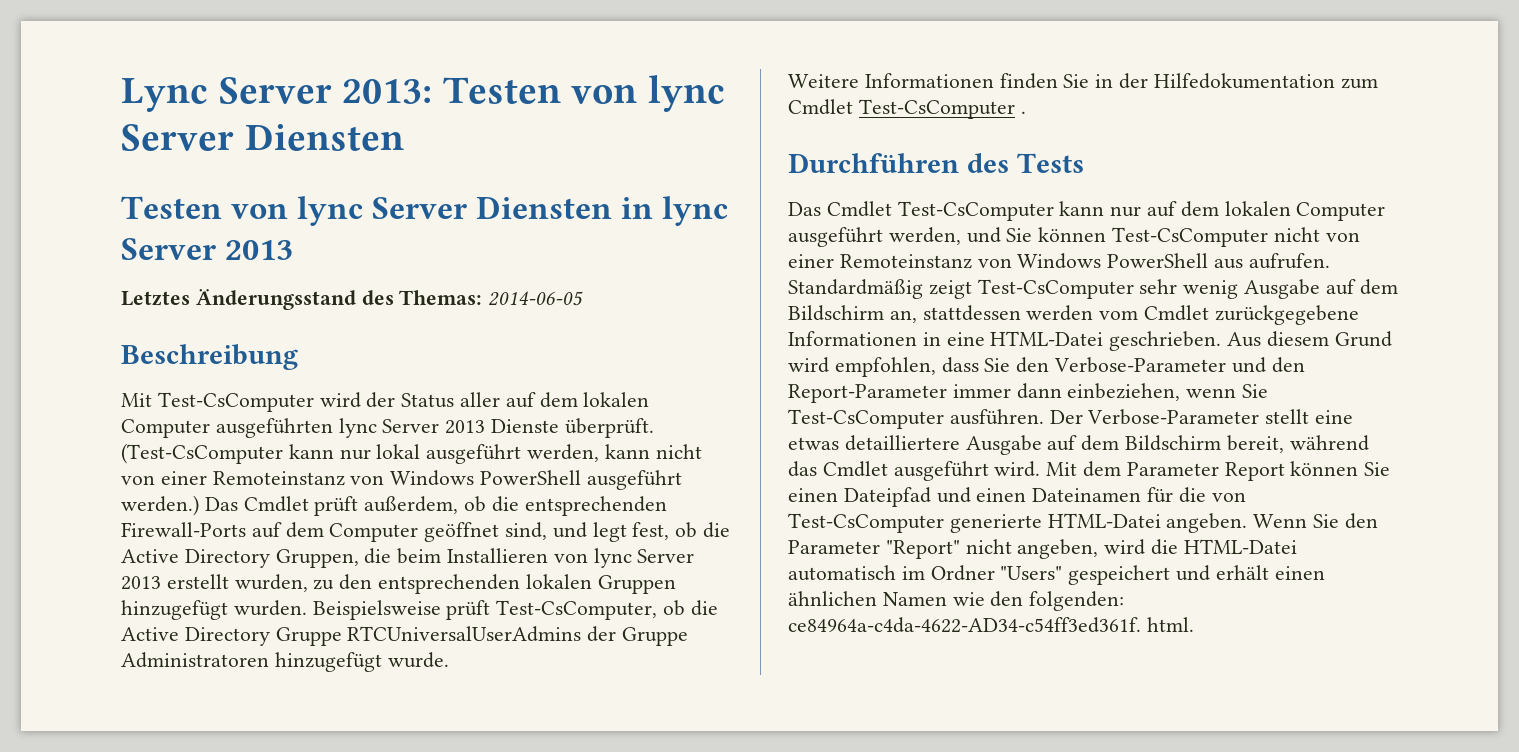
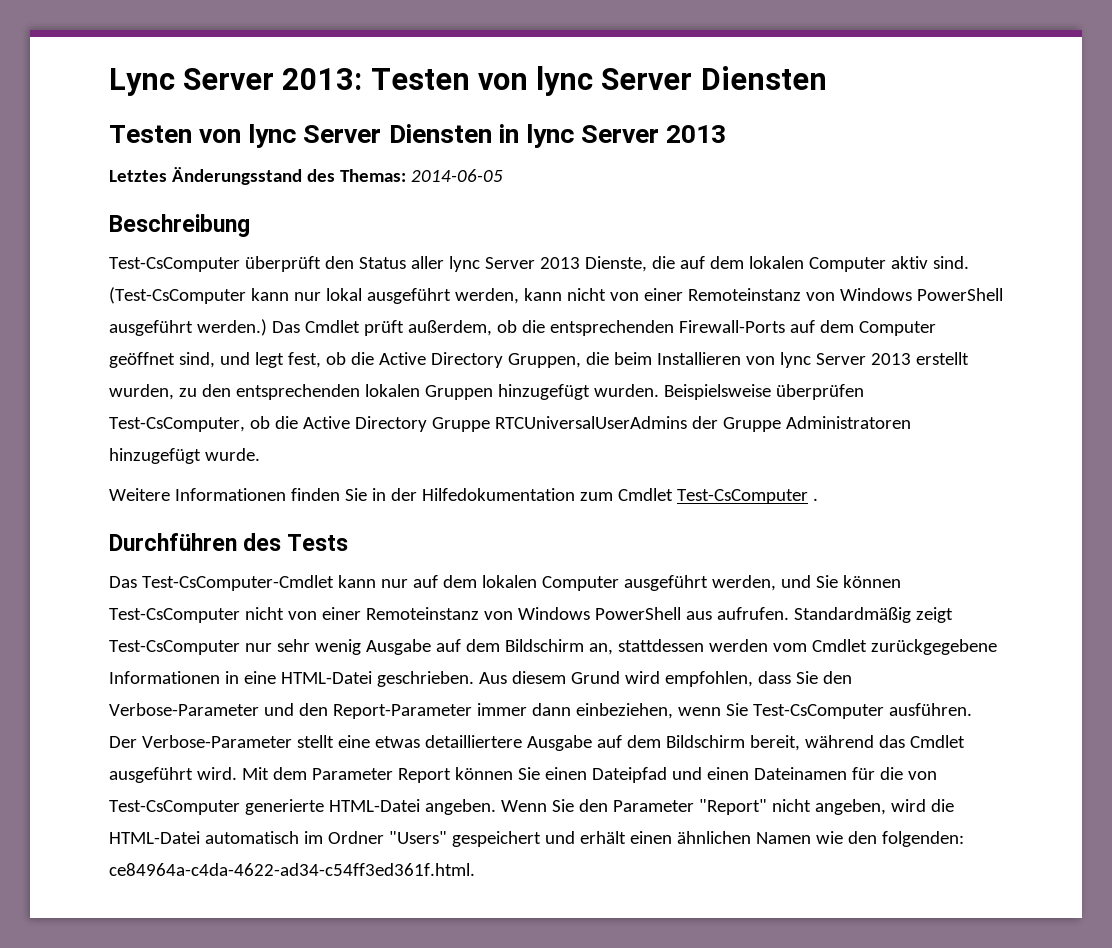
- Mit Test-CsComputer wird der Status aller auf dem lokalen Computer ausgeführten lync Server 2013 Dienste überprüft.
+ Test-CsComputer überprüft den Status aller lync Server 2013 Dienste, die auf dem lokalen Computer aktiv sind.
- Beispielsweise prüft Test-CsComputer, ob die Active Directory Gruppe RTCUniversalUserAdmins der Gruppe Administratoren hinzugefügt wurde.
+ Beispielsweise überprüfen Test-CsComputer, ob die Active Directory Gruppe RTCUniversalUserAdmins der Gruppe Administratoren hinzugefügt wurde.
- Das Cmdlet Test-CsComputer kann nur auf dem lokalen Computer ausgeführt werden, und Sie können Test-CsComputer nicht von einer Remoteinstanz von Windows PowerShell aus aufrufen.
+ Das Test-CsComputer-Cmdlet kann nur auf dem lokalen Computer ausgeführt werden, und Sie können Test-CsComputer nicht von einer Remoteinstanz von Windows PowerShell aus aufrufen.
- Standardmäßig zeigt Test-CsComputer sehr wenig Ausgabe auf dem Bildschirm an, stattdessen werden vom Cmdlet zurückgegebene Informationen in eine HTML-Datei geschrieben.
+ Standardmäßig zeigt Test-CsComputer nur sehr wenig Ausgabe auf dem Bildschirm an, stattdessen werden vom Cmdlet zurückgegebene Informationen in eine HTML-Datei geschrieben.
- Wenn Sie den Parameter "Report" nicht angeben, wird die HTML-Datei automatisch im Ordner "Users" gespeichert und erhält einen ähnlichen Namen wie den folgenden: ce84964a-c4da-4622-AD34-c54ff3ed361f. html.
+ Wenn Sie den Parameter "Report" nicht angeben, wird die HTML-Datei automatisch im Ordner "Users" gespeichert und erhält einen ähnlichen Namen wie den folgenden: ce84964a-c4da-4622-ad34-c54ff3ed361f.html.

